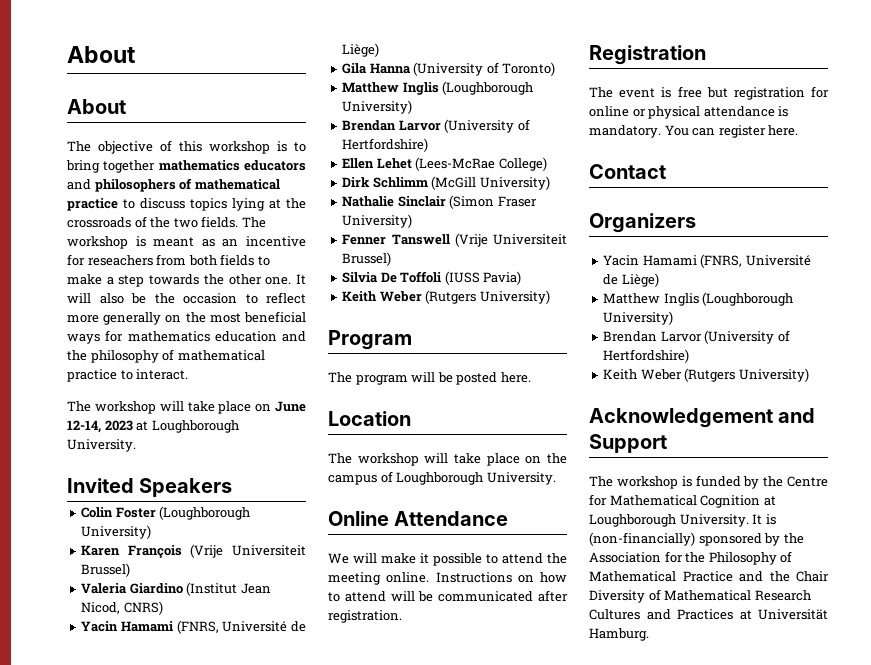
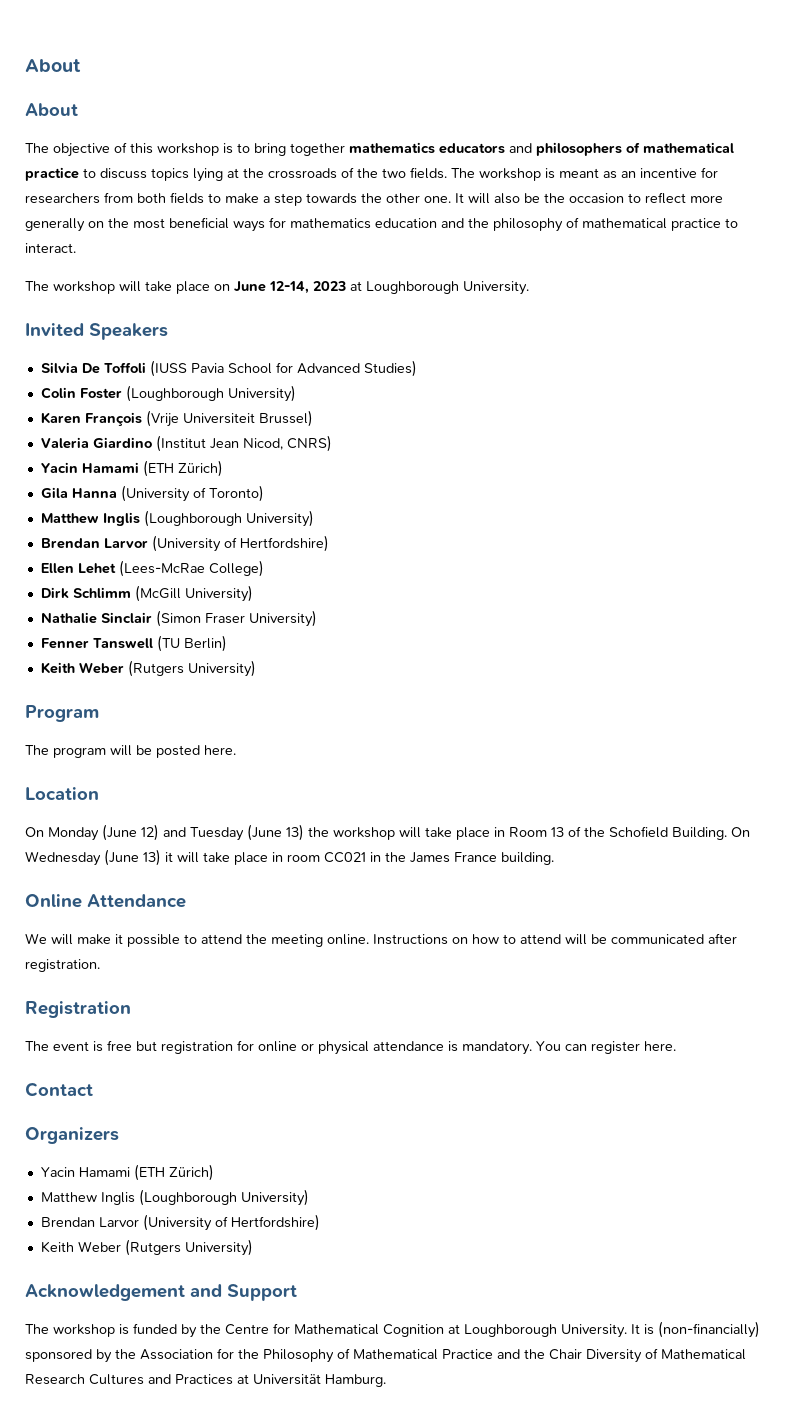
- The workshop is meant as an incentive for reseachers from both fields to make a step towards the other one.
+ The workshop is meant as an incentive for researchers from both fields to make a step towards the other one.
+ Silvia De Toffoli (IUSS Pavia School for Advanced Studies)
  Valeria Giardino (Institut Jean Nicod, CNRS)
- Yacin Hamami (FNRS, Université de Liège)
+ Yacin Hamami (ETH Zürich)
- Fenner Tanswell (Vrije Universiteit Brussel)
- Silvia De Toffoli (IUSS Pavia)
+ Fenner Tanswell (TU Berlin)
- The workshop will take place on the campus of Loughborough University.
+ On Monday (June 12) and Tuesday (June 13) the workshop will take place in Room 13 of the Schofield Building. On Wednesday (June 13) it will take place in room CC021 in the James France building.
  Organizers
- Yacin Hamami (FNRS, Université de Liège)
+ Yacin Hamami (ETH Zürich)

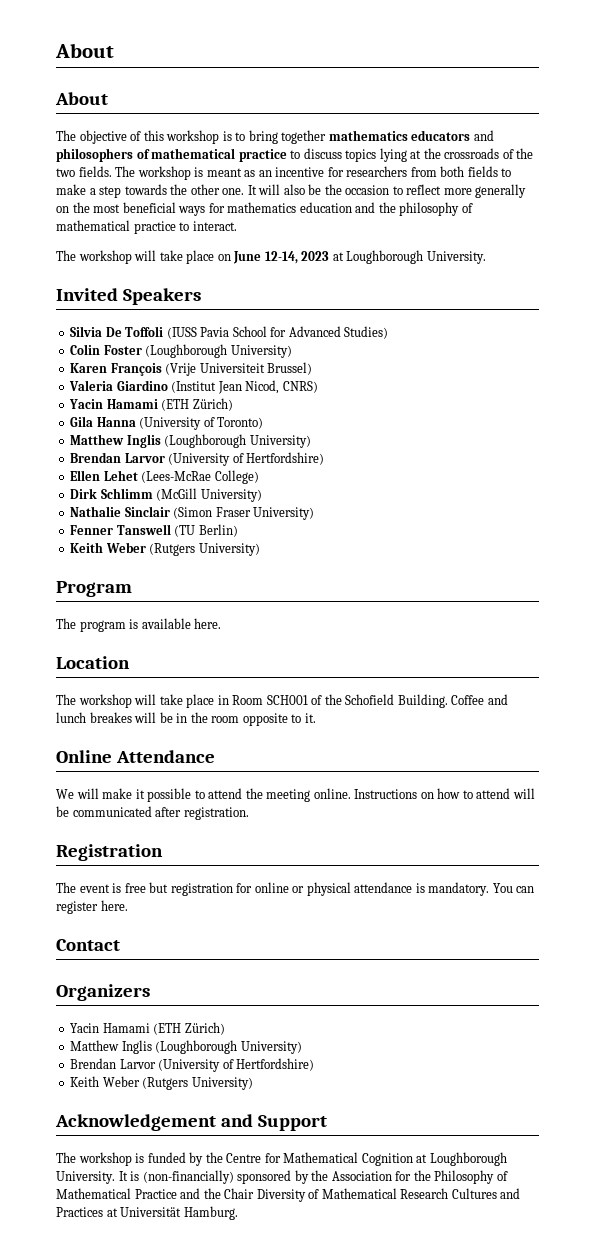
- The program will be posted here.
+ The program is available here.
- On Monday (June 12) and Tuesday (June 13) the workshop will take place in Room 13 of the Schofield Building.
+ The workshop will take place in Room SCH001 of the Schofield Building.
- On Wednesday (June 13) it will take place in room CC021 in the James France building.
+ Coffee and lunch breakes will be in the room opposite to it.

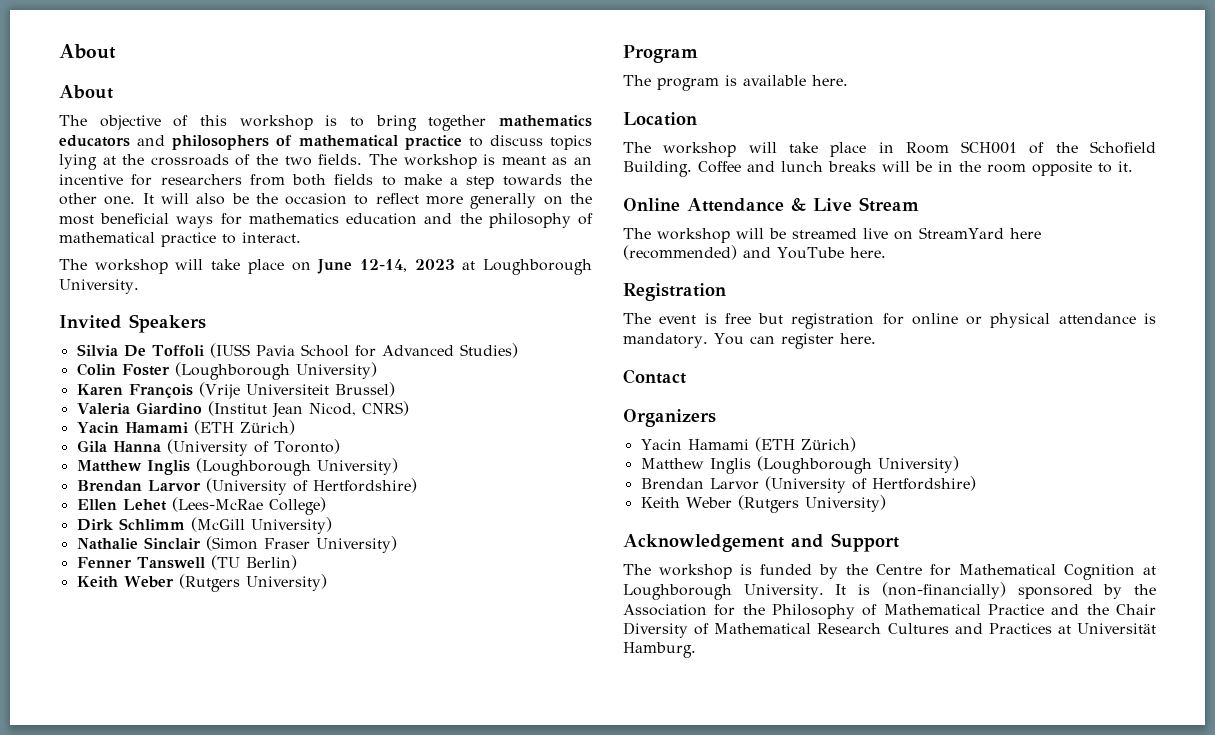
- Coffee and lunch breakes will be in the room opposite to it.
+ Coffee and lunch breaks will be in the room opposite to it.
- Online Attendance
- We will make it possible to attend the meeting online. Instructions on how to attend will be communicated after registration.
+ Online Attendance & Live Stream
+ The workshop will be streamed live on StreamYard here (recommended) and YouTube here.

